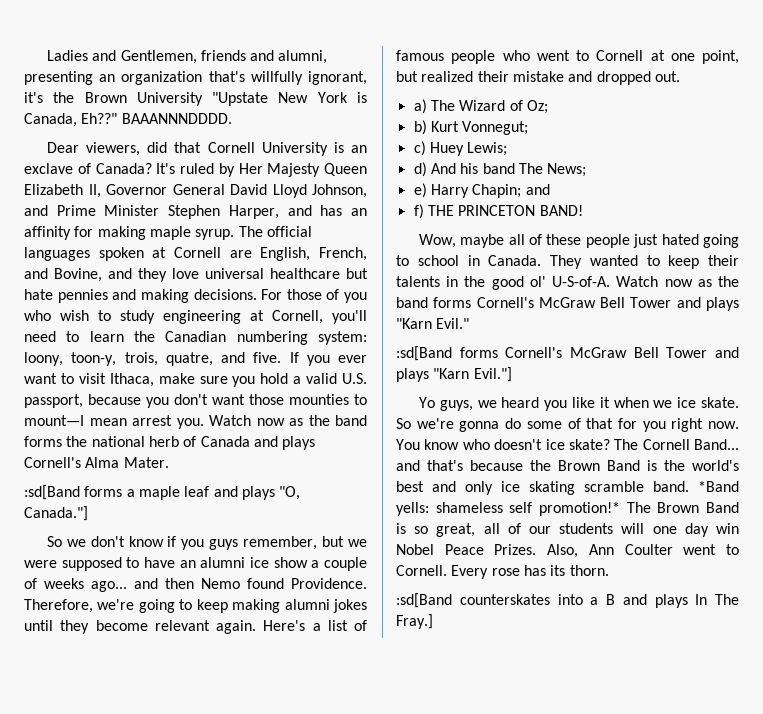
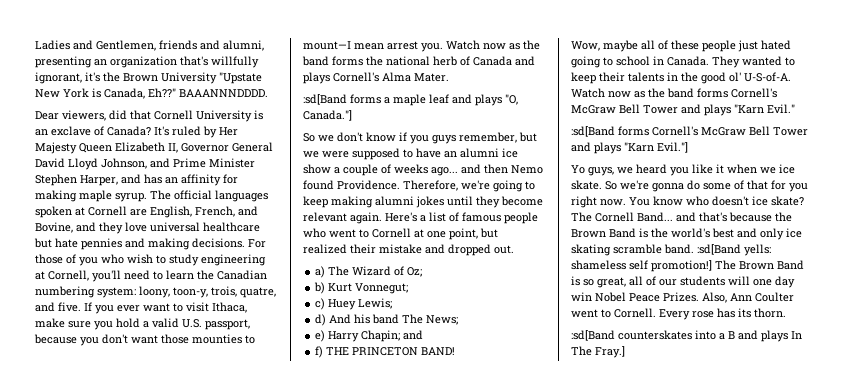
- The Cornell Band... and that's because the Brown Band is the world's best and only ice skating scramble band. *Band yells: shameless self promotion!* The Brown Band is so great, all of our students will one day win Nobel Peace Prizes.
+ The Cornell Band... and that's because the Brown Band is the world's best and only ice skating scramble band. :sd[Band yells: shameless self promotion!] The Brown Band is so great, all of our students will one day win Nobel Peace Prizes.

